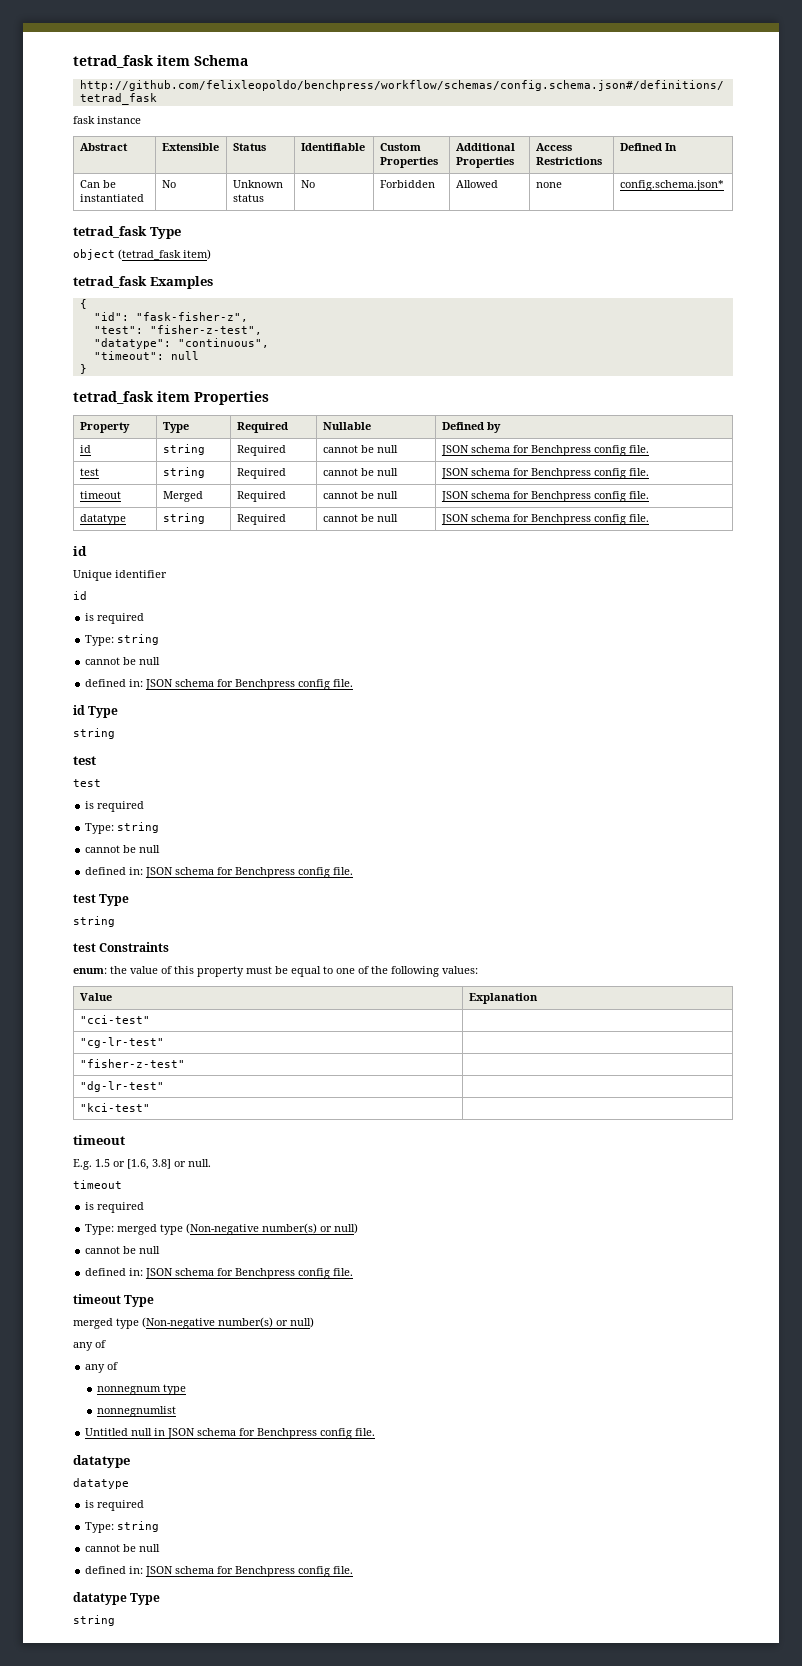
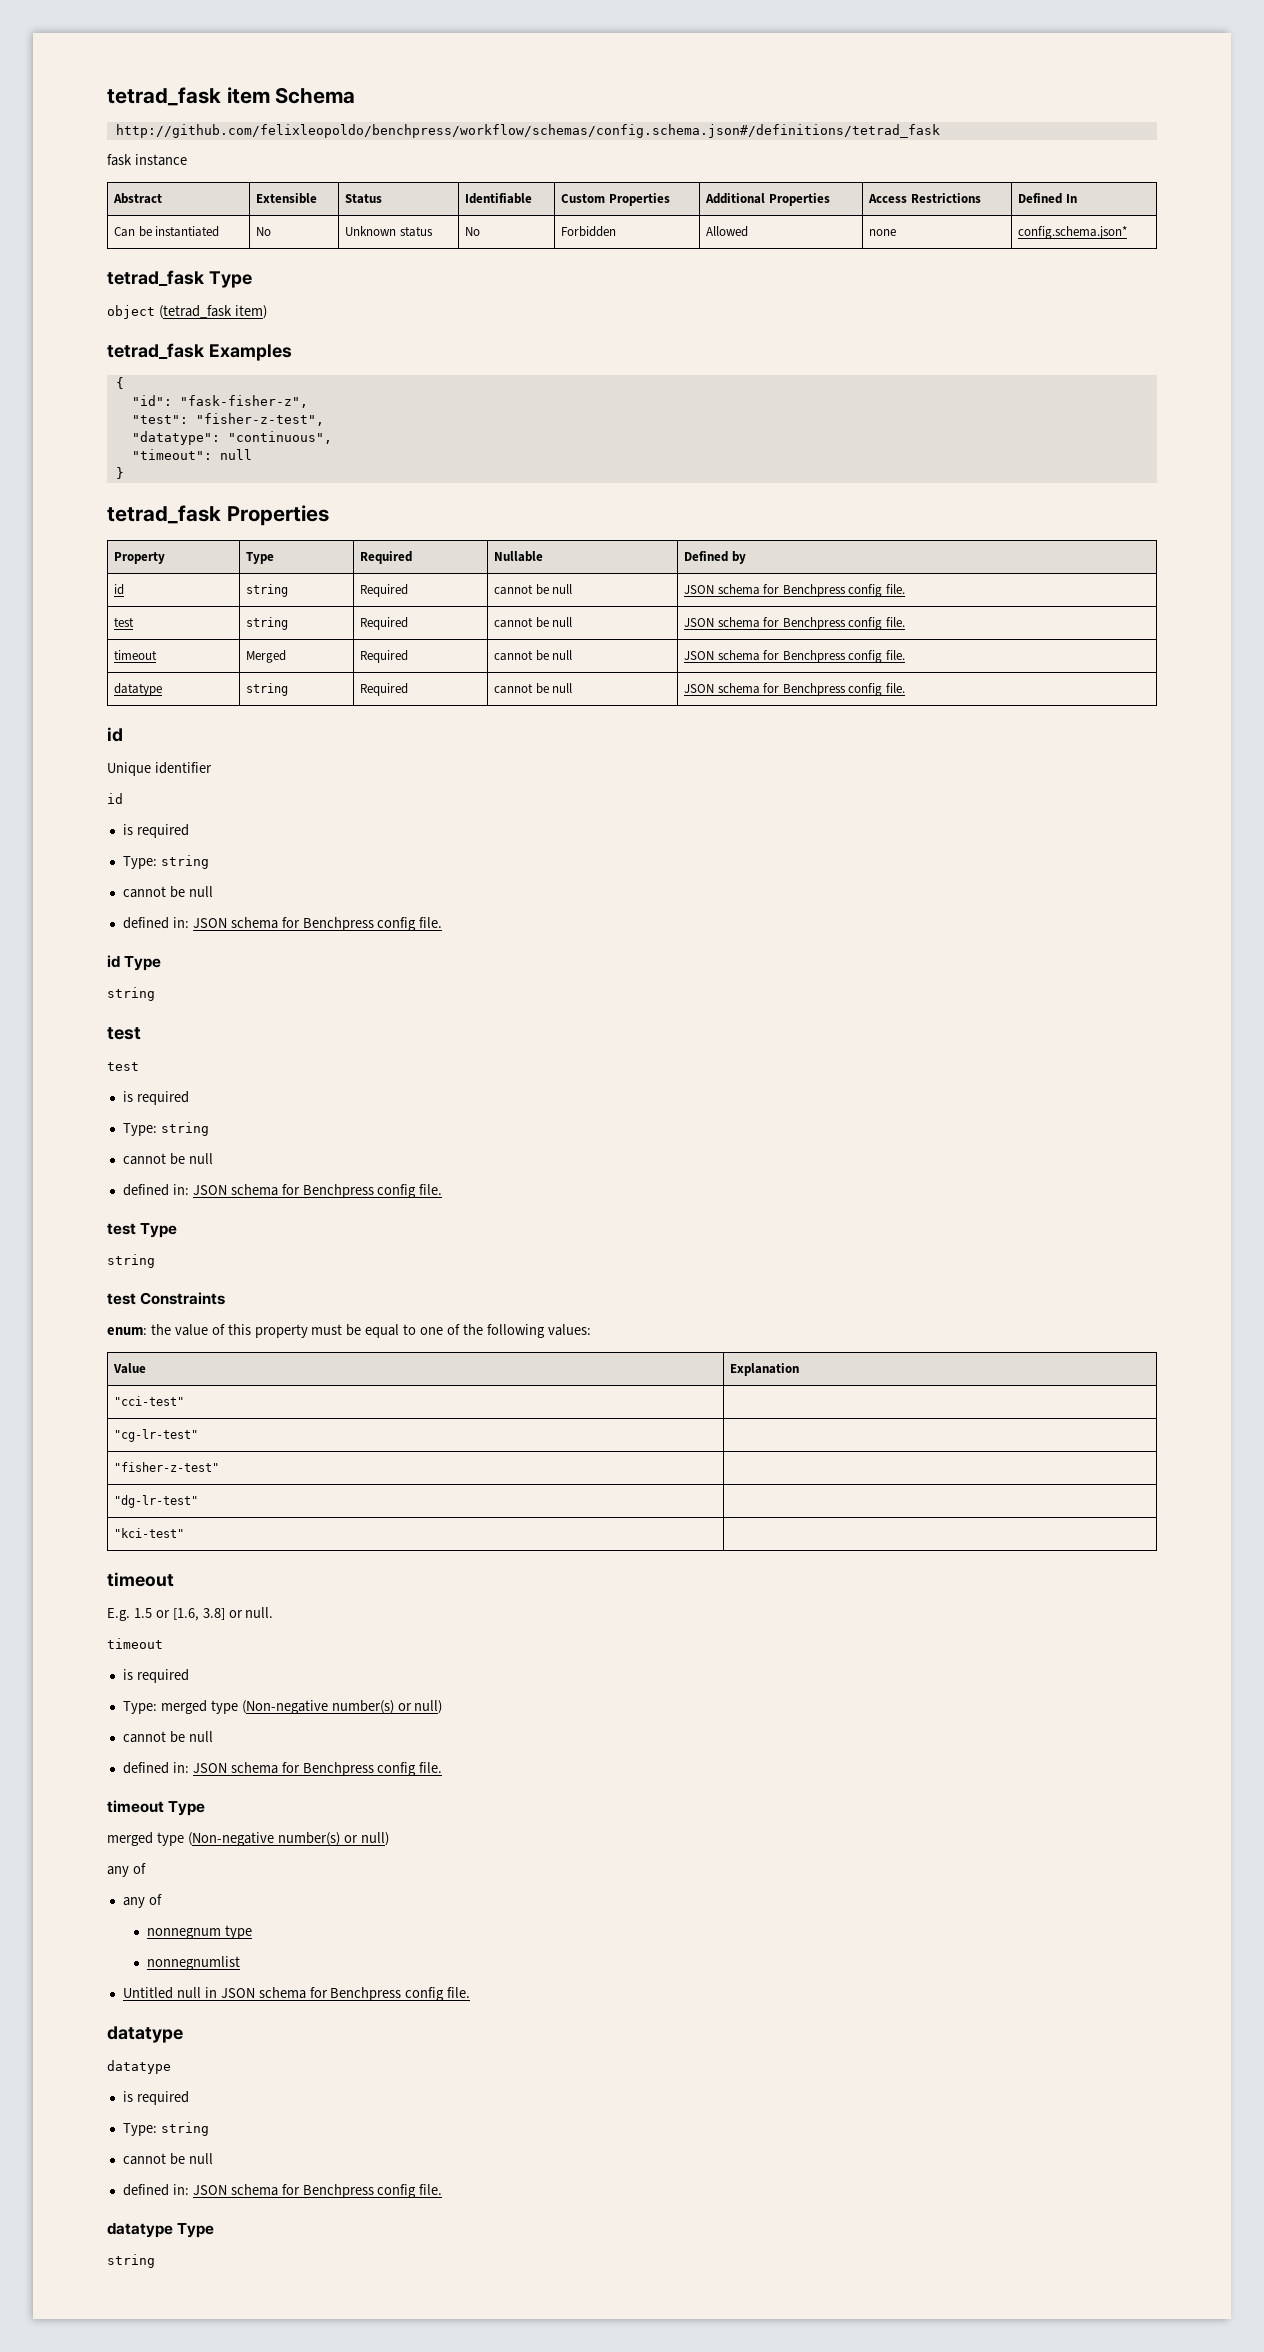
- tetrad_fask item Properties
+ tetrad_fask Properties

